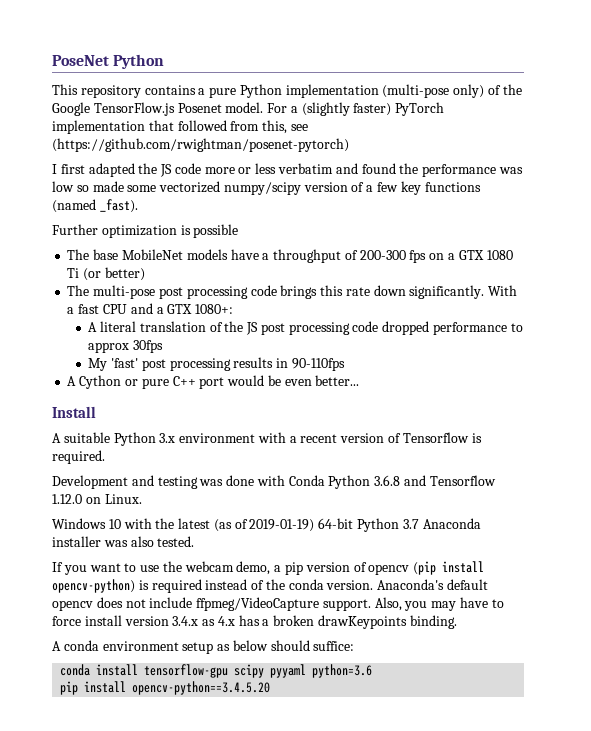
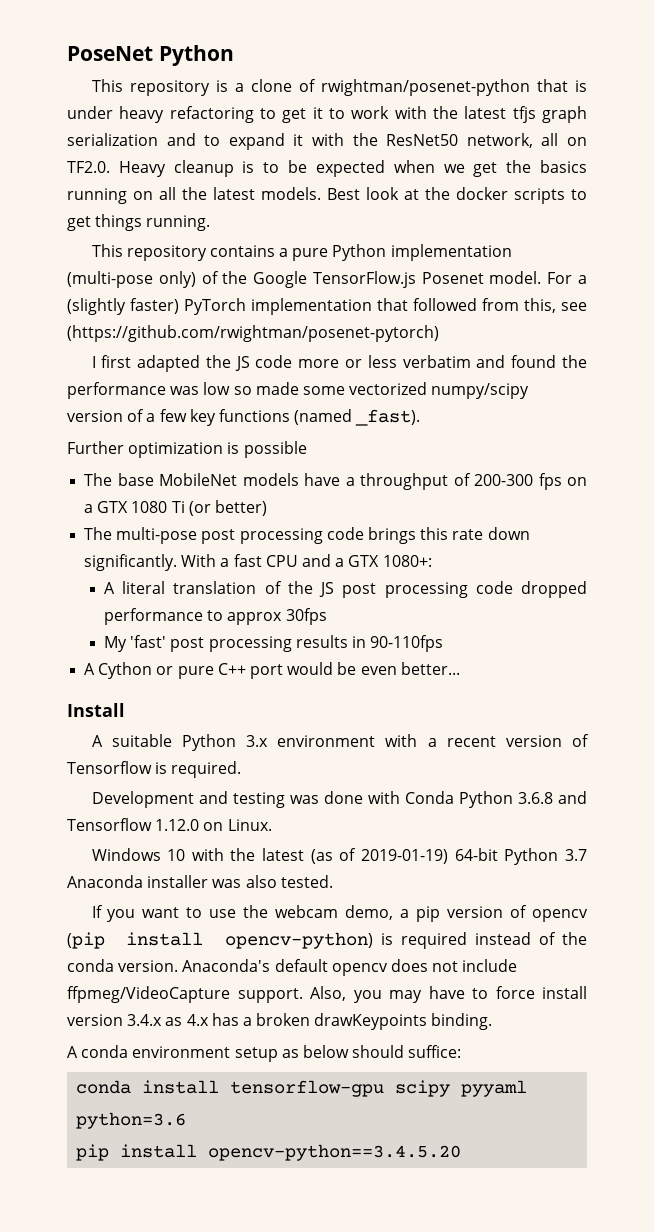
+ This repository is a clone of rwightman/posenet-python that is under heavy refactoring to get it to work with the latest tfjs graph serialization and to expand it with the ResNet50 network, all on TF2.0. Heavy cleanup is to be expected when we get the basics running on all the latest models. Best look at the docker scripts to get things running.

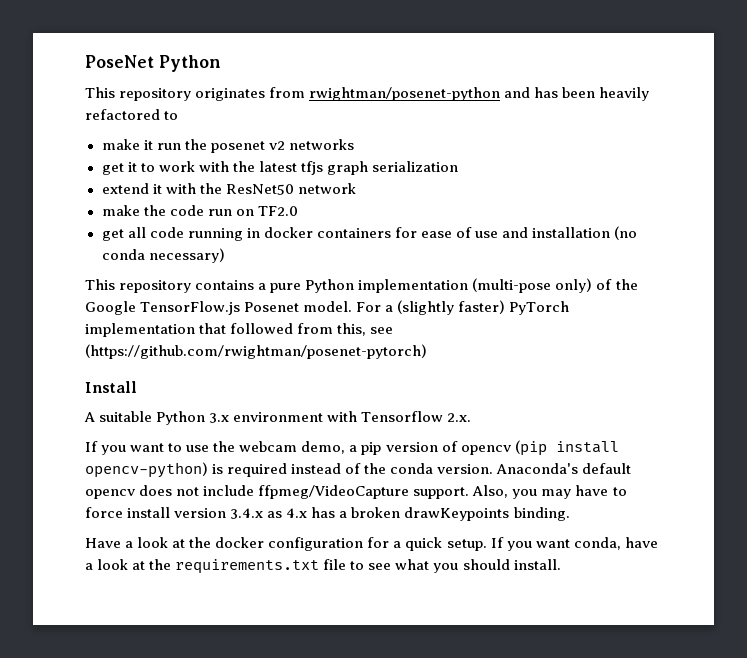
- This repository is a clone of rwightman/posenet-python that is under heavy refactoring to get it to work with the latest tfjs graph serialization and to expand it with the ResNet50 network, all on TF2.0. Heavy cleanup is to be expected when we get the basics running on all the latest models. Best look at the docker scripts to get things running.
+ This repository originates from rwightman/posenet-python and has been heavily refactored to
+ make it run the posenet v2 networks
+ get it to work with the latest tfjs graph serialization
+ extend it with the ResNet50 network
+ make the code run on TF2.0
+ get all code running in docker containers for ease of use and installation (no conda necessary)
- I first adapted the JS code more or less verbatim and found the performance was low so made some vectorized numpy/scipy version of a few key functions (named _fast).
- Further optimization is possible
- The base MobileNet models have a throughput of 200-300 fps on a GTX 1080 Ti (or better)
- The multi-pose post processing code brings this rate down significantly. With a fast CPU and a GTX 1080+:
- A literal translation of the JS post processing code dropped performance to approx 30fps
- My 'fast' post processing results in 90-110fps
- A Cython or pure C++ port would be even better...
- A suitable Python 3.x environment with a recent version of Tensorflow is required.
- Development and testing was done with Conda Python 3.6.8 and Tensorflow 1.12.0 on Linux.
- Windows 10 with the latest (as of 2019-01-19) 64-bit Python 3.7 Anaconda installer was also tested.
+ A suitable Python 3.x environment with Tensorflow 2.x.
- A conda environment setup as below should suffice:
- conda install tensorflow-gpu scipy pyyaml python=3.6
- pip install opencv-python==3.4.5.20
+ Have a look at the docker configuration for a quick setup. If you want conda, have a look at the requirements.txt file to see what you should install.

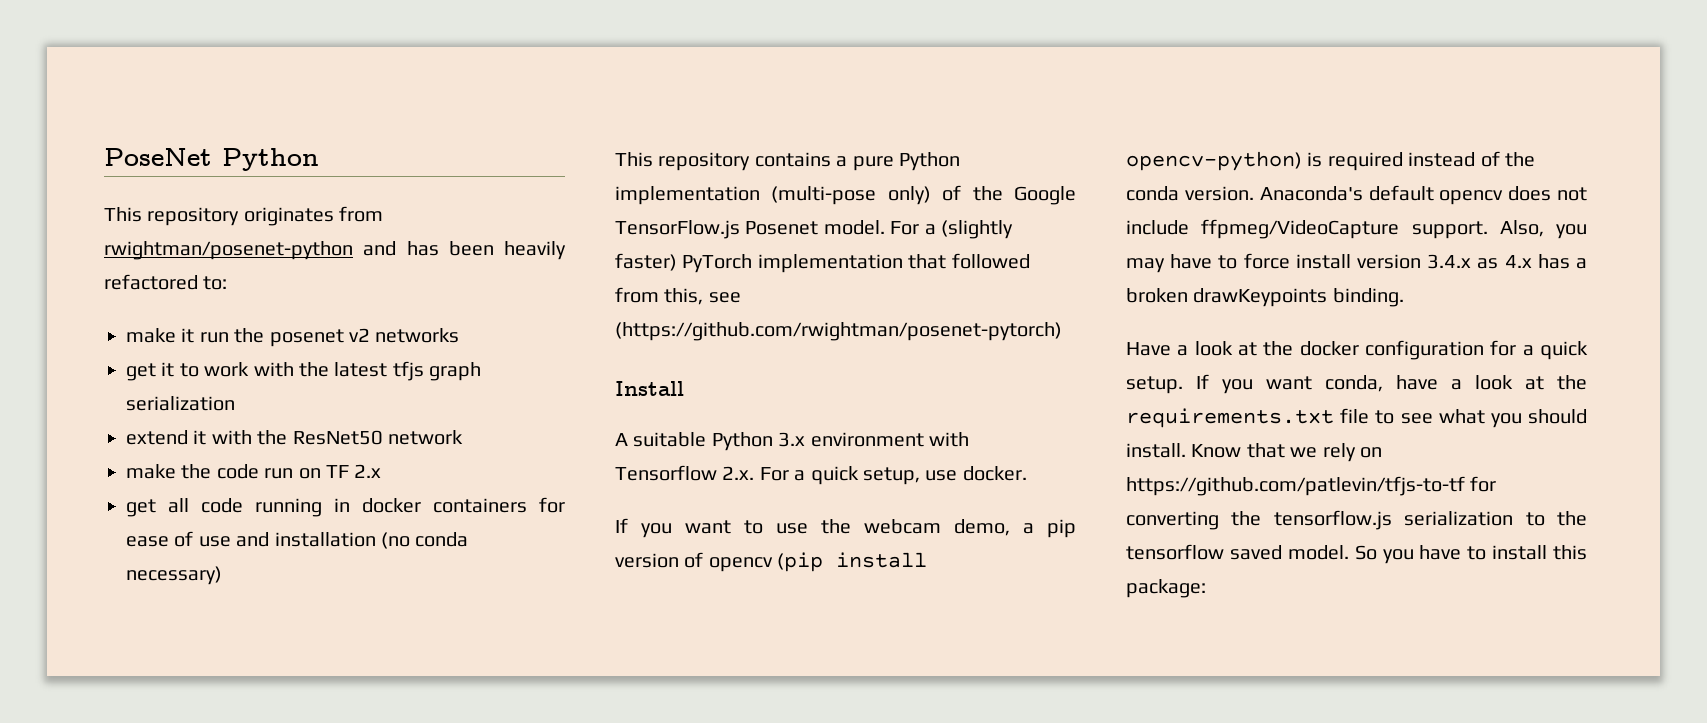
- This repository originates from rwightman/posenet-python and has been heavily refactored to
+ This repository originates from rwightman/posenet-python and has been heavily refactored to:
- make the code run on TF2.0
+ make the code run on TF 2.x
- A suitable Python 3.x environment with Tensorflow 2.x.
+ A suitable Python 3.x environment with Tensorflow 2.x. For a quick setup, use docker.
+ Know that we rely on https://github.com/patlevin/tfjs-to-tf for converting the tensorflow.js serialization to the tensorflow saved model. So you have to install this package:

